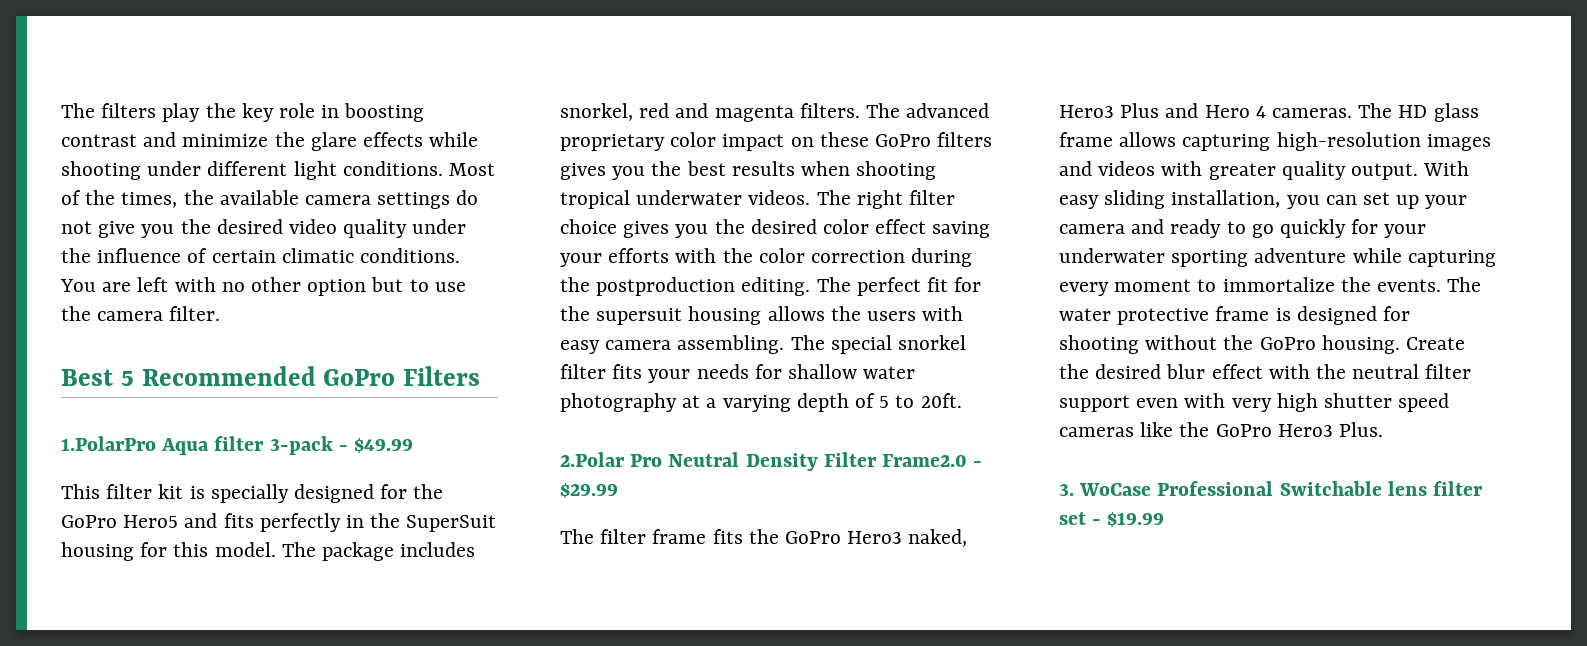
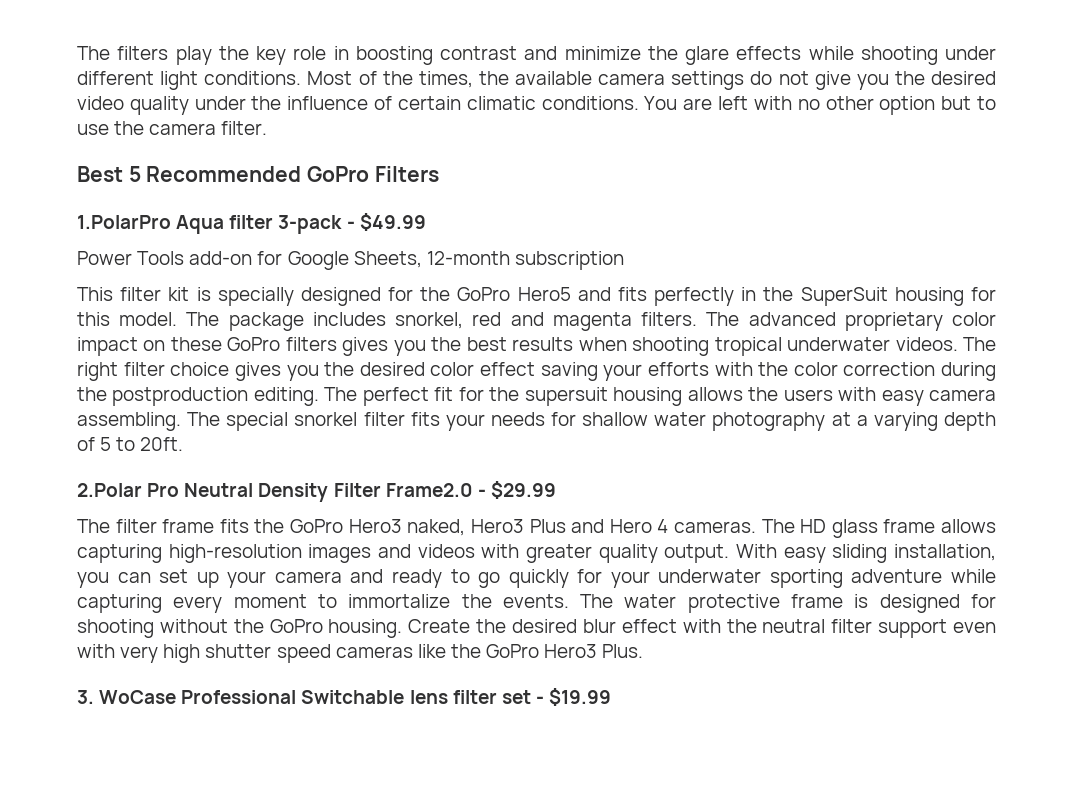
+ Power Tools add-on for Google Sheets, 12-month subscription

